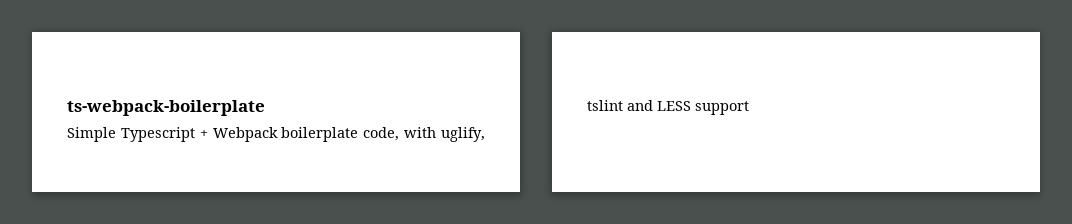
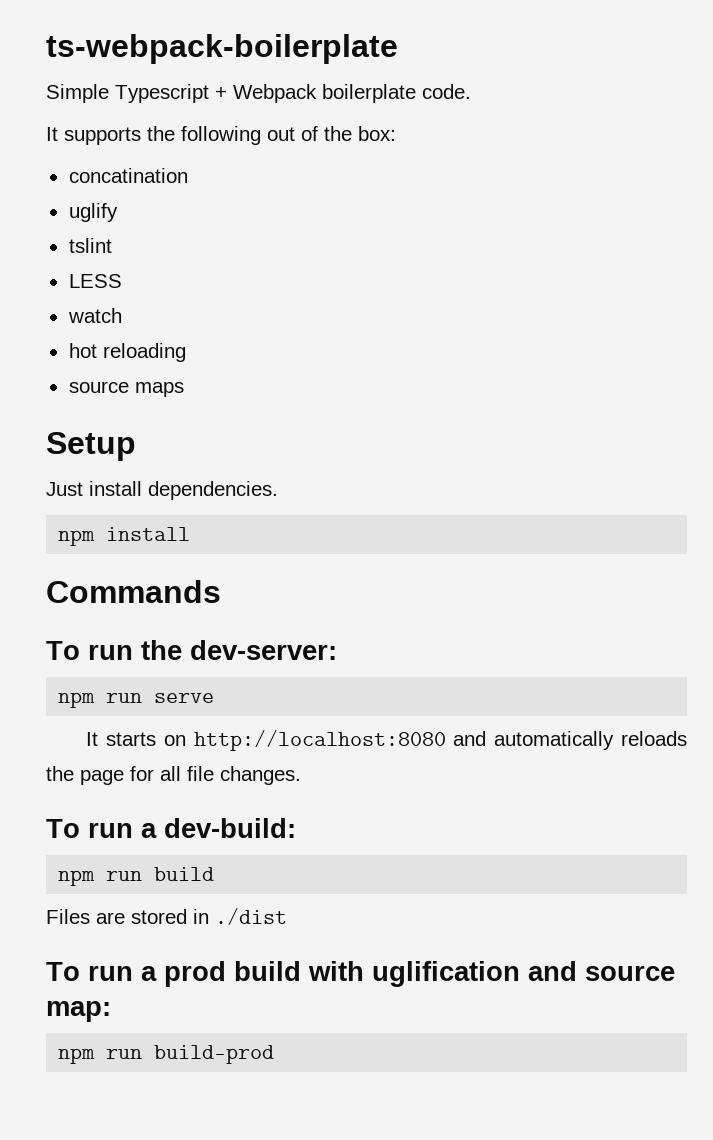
- Simple Typescript + Webpack boilerplate code, with uglify, tslint and LESS support
+ Simple Typescript + Webpack boilerplate code.
+ It supports the following out of the box:
+ concatination
+ uglify
+ tslint
+ LESS
+ watch
+ hot reloading
+ source maps
+ Setup
+ Just install dependencies.
+ npm install
+ Commands
+ To run the dev-server:
+ npm run serve
+ It starts on http://localhost:8080 and automatically reloads the page for all file changes.
+ To run a dev-build:
+ npm run build
+ Files are stored in ./dist
+ To run a prod build with uglification and source map:
+ npm run build-prod

